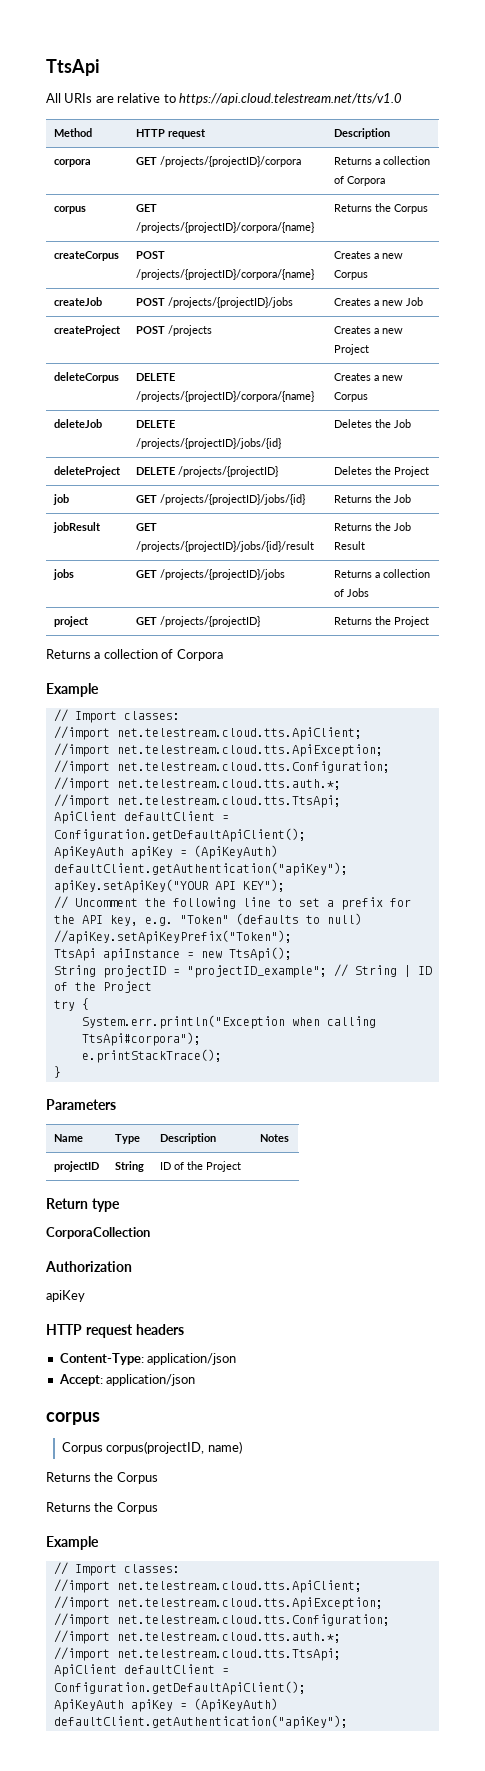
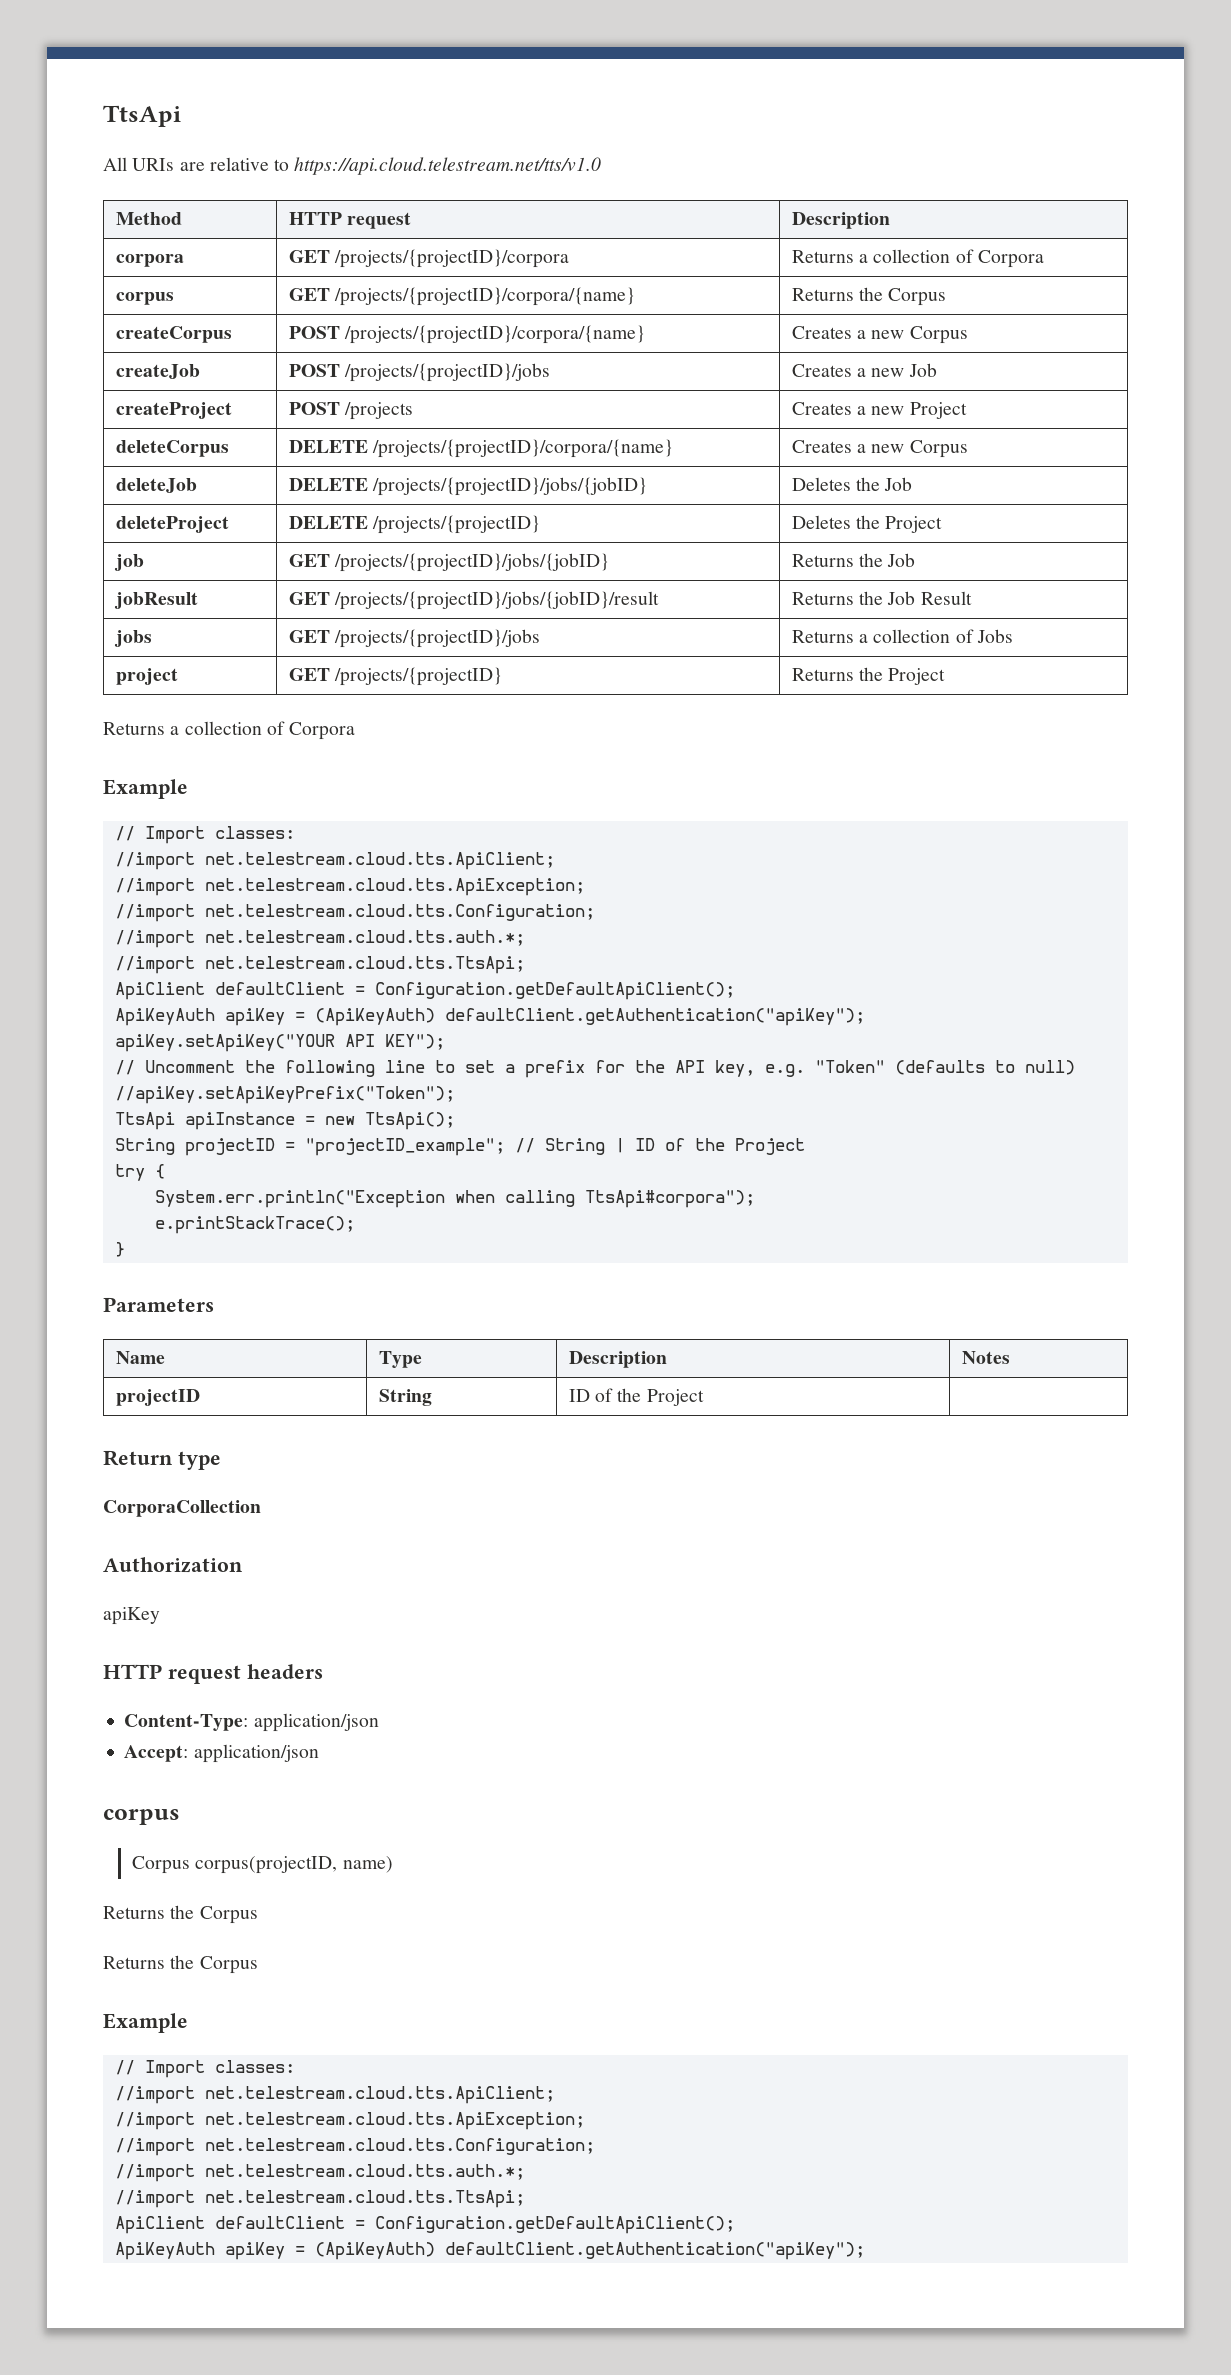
- deleteJob | DELETE /projects/{projectID}/jobs/{id} | Deletes the Job
+ deleteJob | DELETE /projects/{projectID}/jobs/{jobID} | Deletes the Job
- job | GET /projects/{projectID}/jobs/{id} | Returns the Job
+ job | GET /projects/{projectID}/jobs/{jobID} | Returns the Job
- jobResult | GET /projects/{projectID}/jobs/{id}/result | Returns the Job Result
+ jobResult | GET /projects/{projectID}/jobs/{jobID}/result | Returns the Job Result

